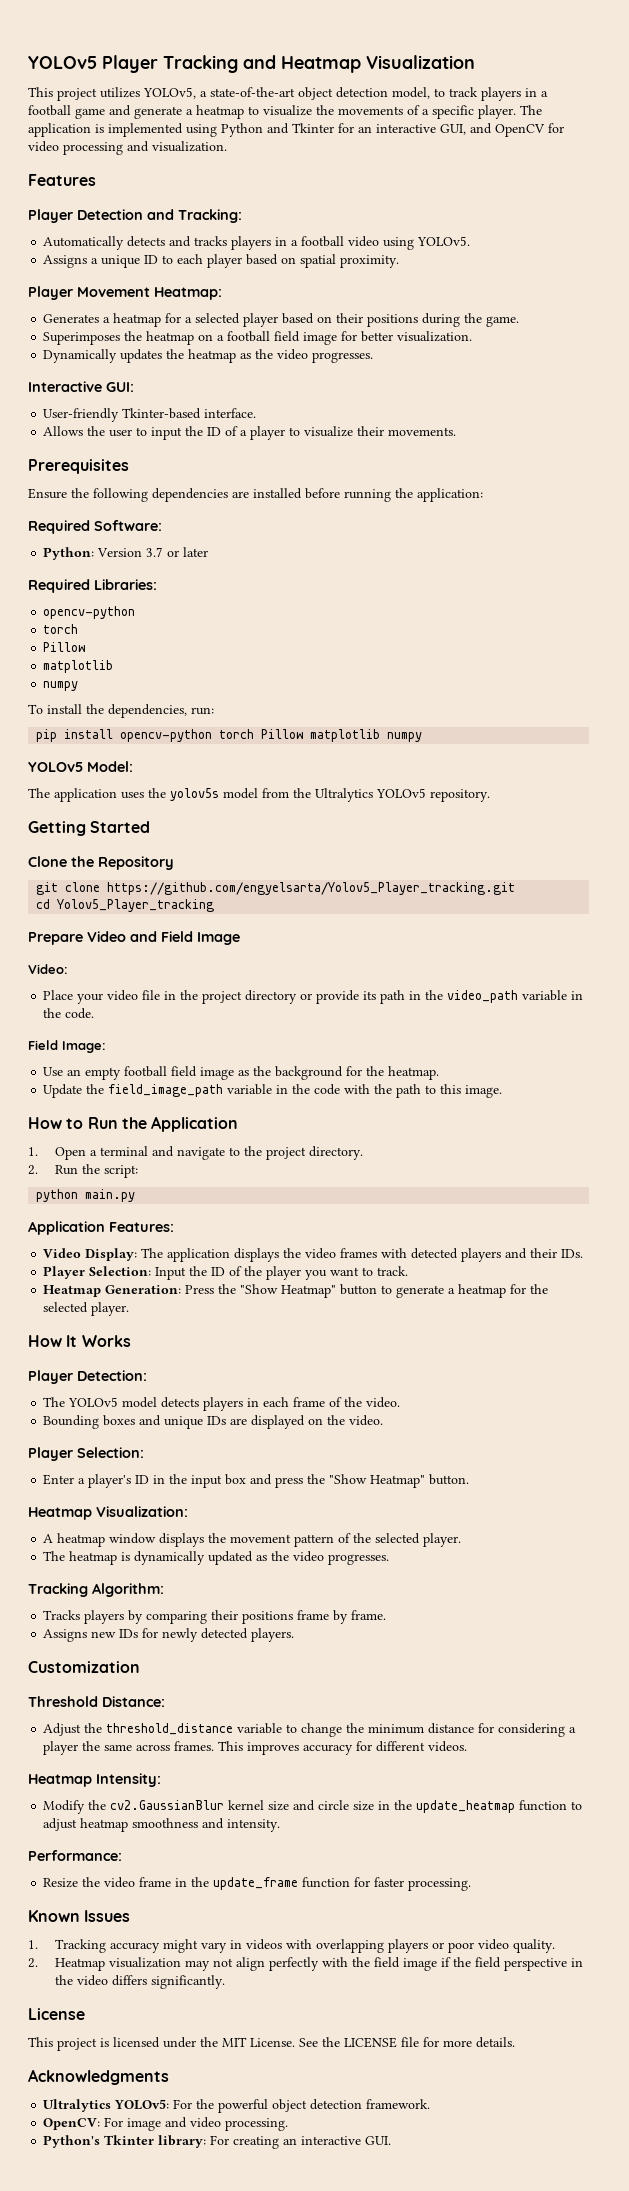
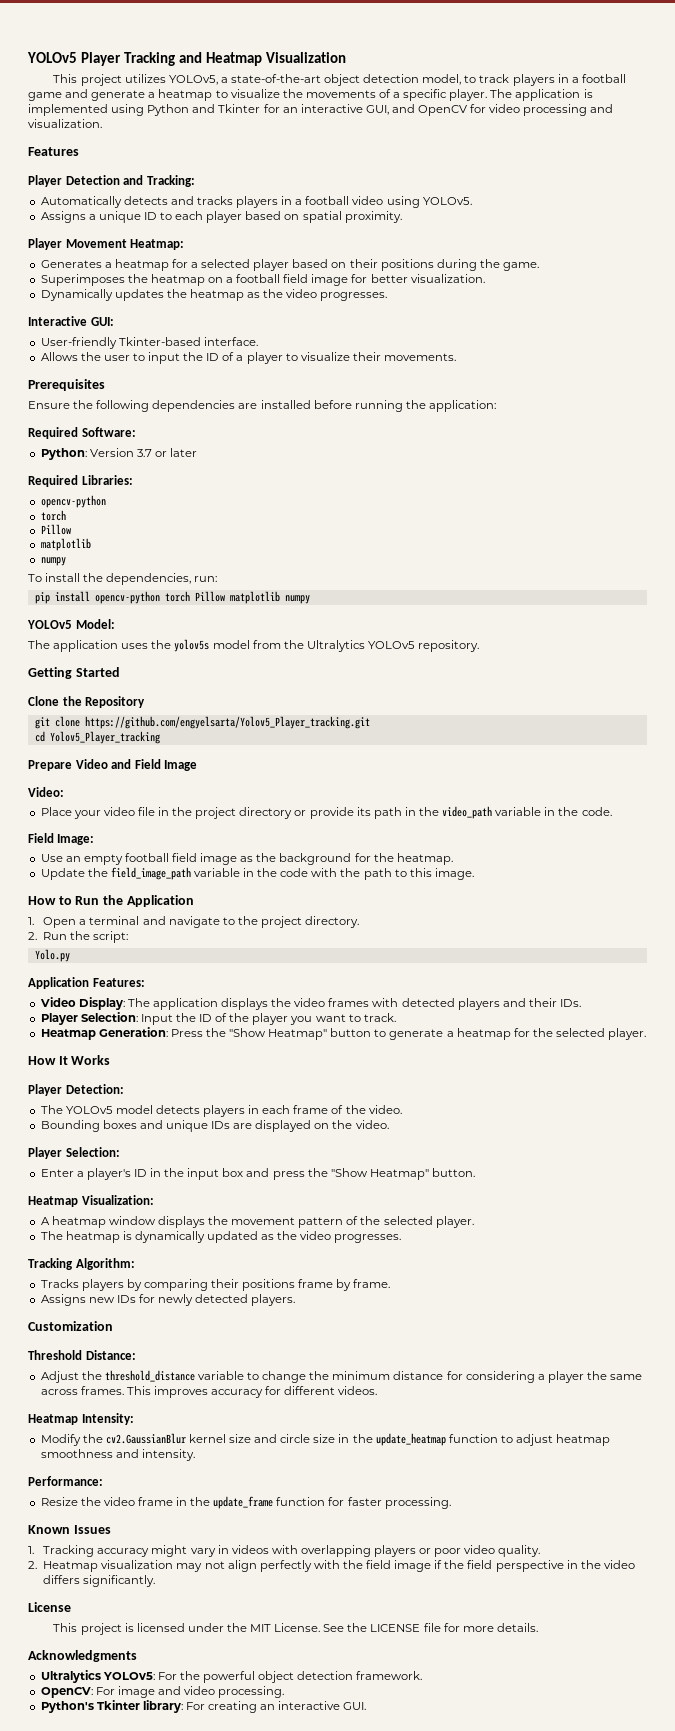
- python main.py
+ Yolo.py

